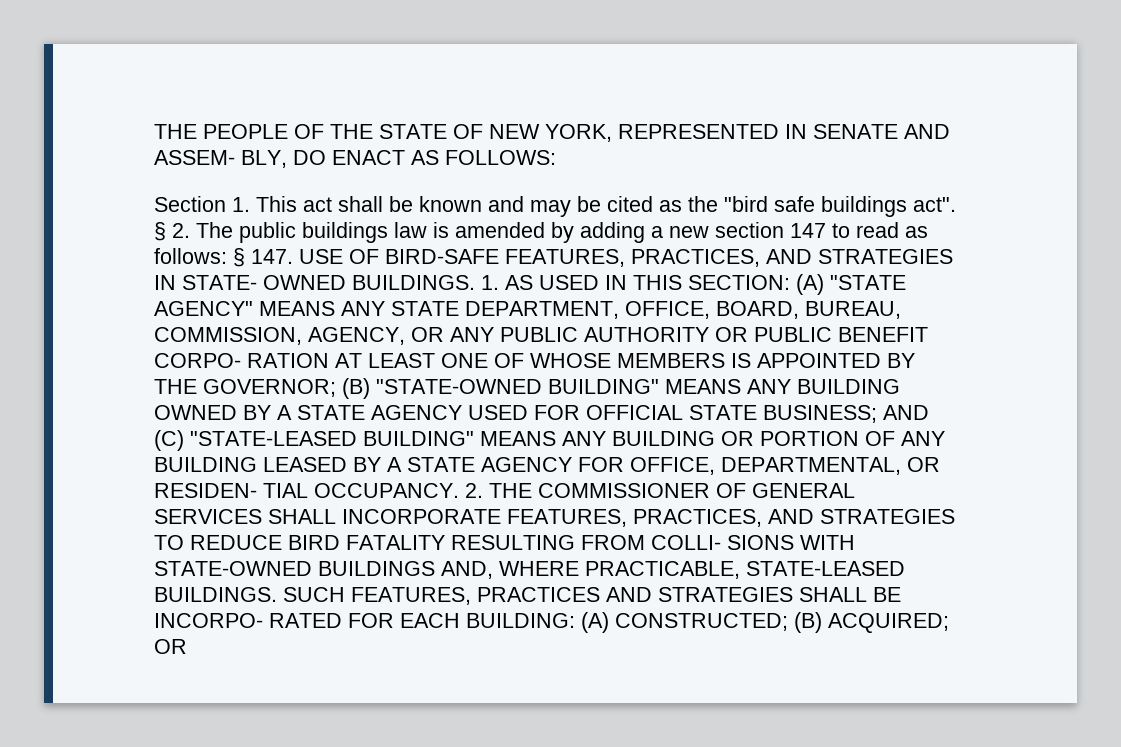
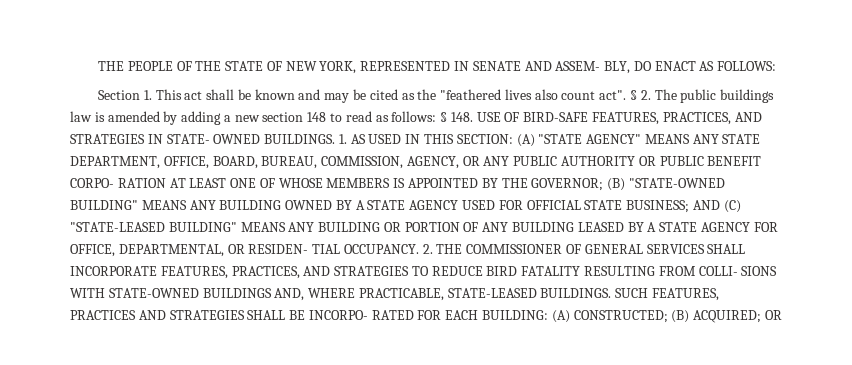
- Section 1. This act shall be known and may be cited as the "bird safe buildings act".
+ Section 1. This act shall be known and may be cited as the "feathered lives also count act".
- § 2. The public buildings law is amended by adding a new section 147 to read as follows: § 147. USE OF BIRD-SAFE FEATURES, PRACTICES, AND STRATEGIES IN STATE- OWNED BUILDINGS.
+ § 2. The public buildings law is amended by adding a new section 148 to read as follows: § 148. USE OF BIRD-SAFE FEATURES, PRACTICES, AND STRATEGIES IN STATE- OWNED BUILDINGS.

